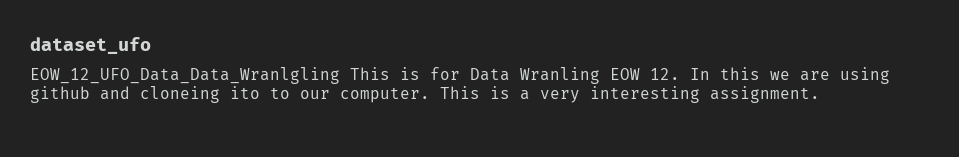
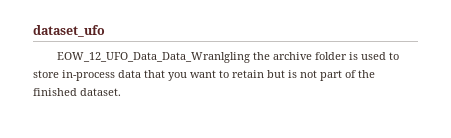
- EOW_12_UFO_Data_Data_Wranlgling This is for Data Wranling EOW 12. In this we are using github and cloneing ito to our computer. This is a very interesting assignment.
+ EOW_12_UFO_Data_Data_Wranlgling the archive folder is used to store in-process data that you want to retain but is not part of the finished dataset.

